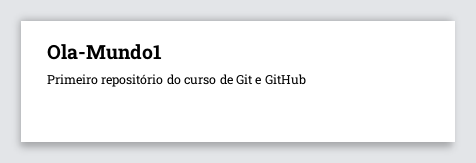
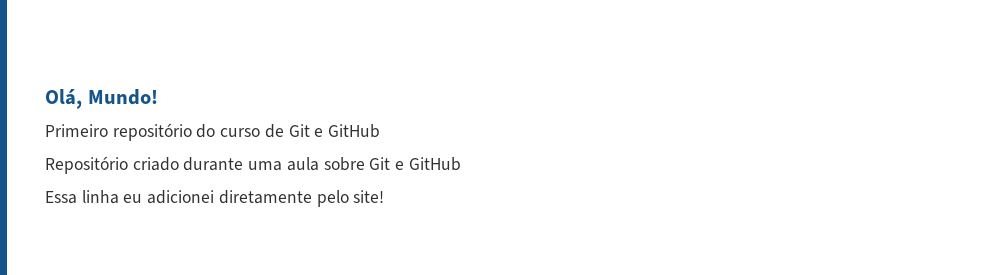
- Ola-Mundo1
+ Olá, Mundo!
+ Repositório criado durante uma aula sobre Git e GitHub
+ Essa linha eu adicionei diretamente pelo site!

